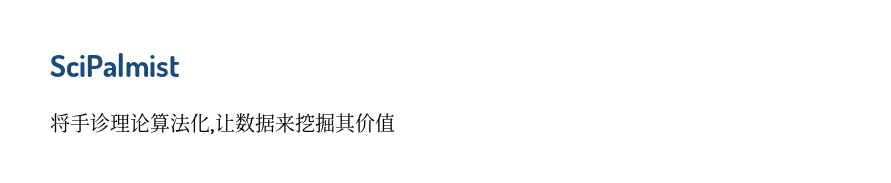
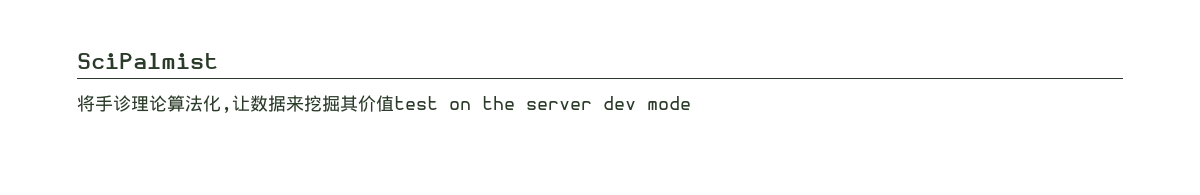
- 将手诊理论算法化,让数据来挖掘其价值
+ 将手诊理论算法化,让数据来挖掘其价值test on the server dev mode

